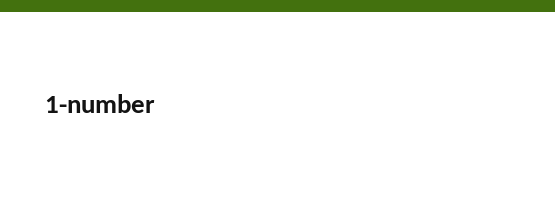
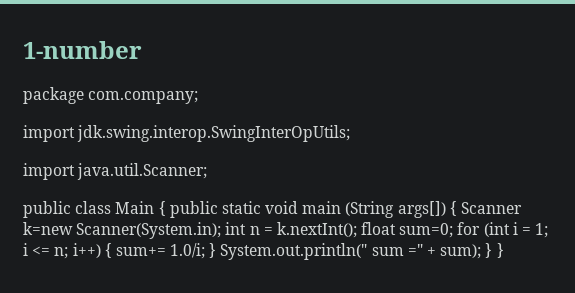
+ package com.company;
+ import jdk.swing.interop.SwingInterOpUtils;
+ import java.util.Scanner;
+ public class Main { public static void main (String args[]) { Scanner k=new Scanner(System.in); int n = k.nextInt(); float sum=0; for (int i = 1; i <= n; i++) { sum+= 1.0/i; } System.out.println(" sum =" + sum); } }

